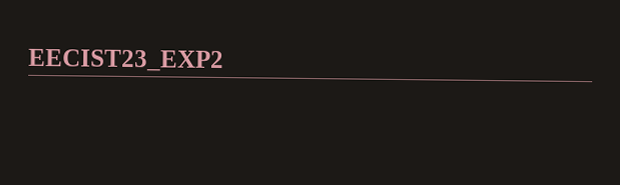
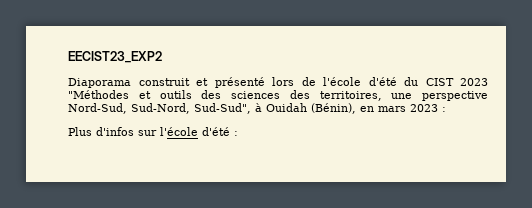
+ Diaporama construit et présenté lors de l'école d'été du CIST 2023 "Méthodes et outils des sciences des territoires, une perspective Nord-Sud, Sud-Nord, Sud-Sud", à Ouidah (Bénin), en mars 2023 :
+ Plus d'infos sur l'école d'été :

